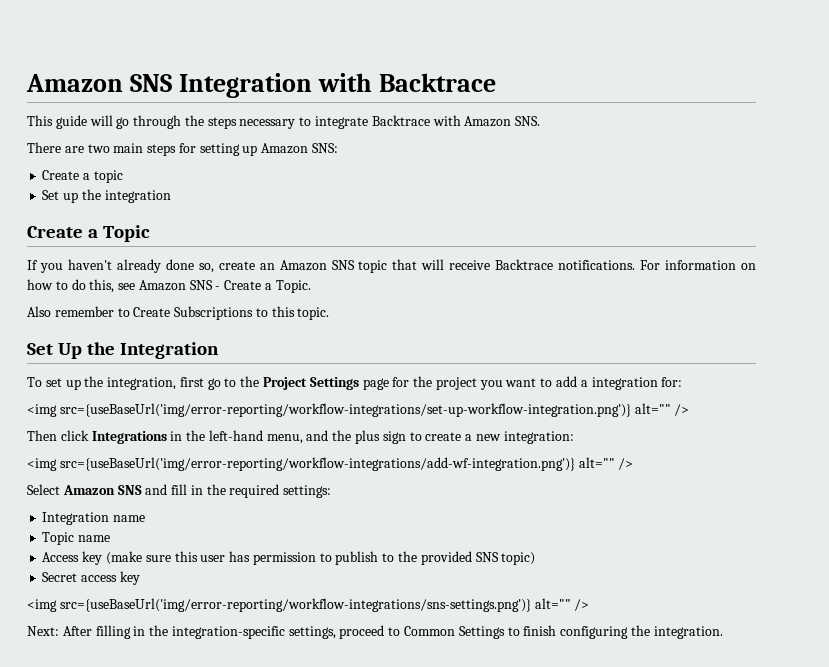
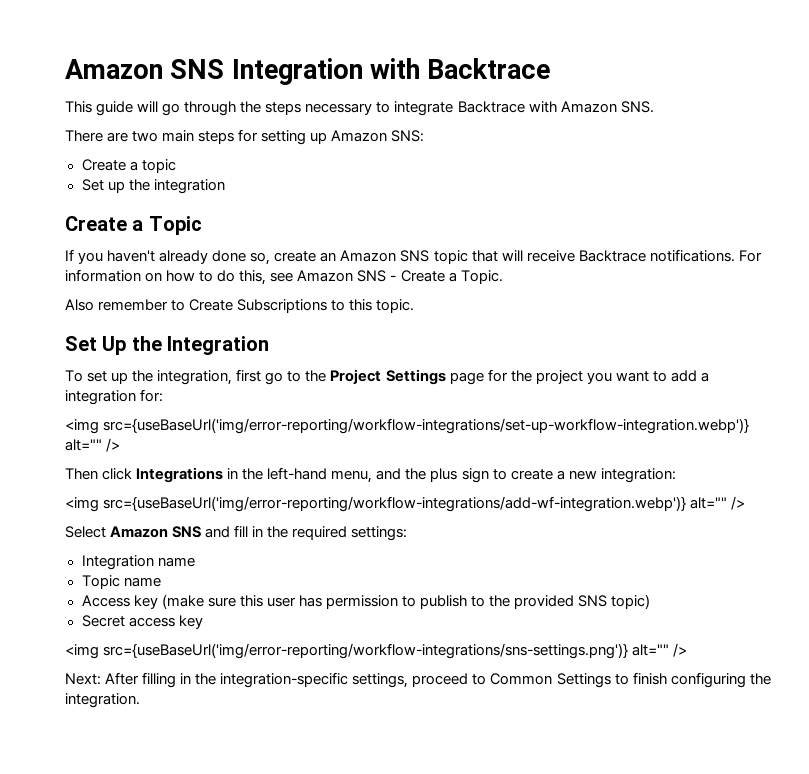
- <img src={useBaseUrl('img/error-reporting/workflow-integrations/set-up-workflow-integration.png')} alt="" />
+ <img src={useBaseUrl('img/error-reporting/workflow-integrations/set-up-workflow-integration.webp')} alt="" />
- <img src={useBaseUrl('img/error-reporting/workflow-integrations/add-wf-integration.png')} alt="" />
+ <img src={useBaseUrl('img/error-reporting/workflow-integrations/add-wf-integration.webp')} alt="" />

